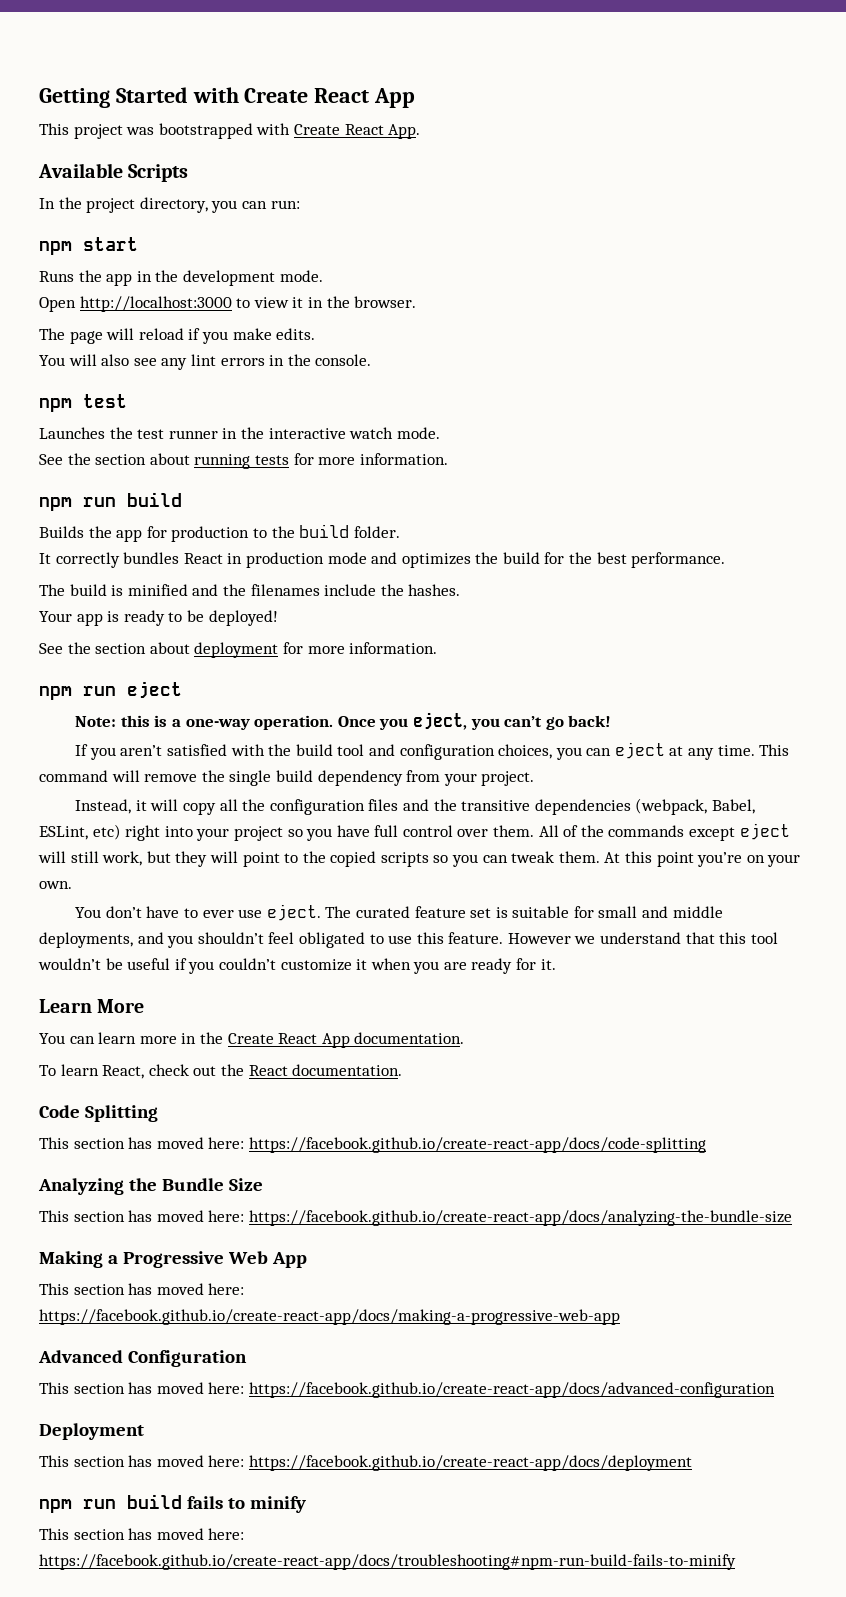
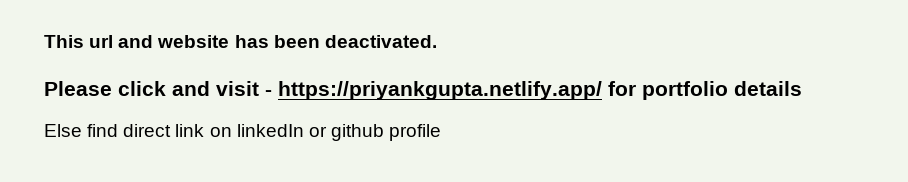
- Getting Started with Create React App
- This project was bootstrapped with Create React App.
- Available Scripts
- In the project directory, you can run:
- npm start
- Runs the app in the development mode.
- Open http://localhost:3000 to view it in the browser.
- The page will reload if you make edits.
- You will also see any lint errors in the console.
- npm test
- Launches the test runner in the interactive watch mode.
- See the section about running tests for more information.
- npm run build
- Builds the app for production to the build folder.
- It correctly bundles React in production mode and optimizes the build for the best performance.
- The build is minified and the filenames include the hashes.
- Your app is ready to be deployed!
- See the section about deployment for more information.
- npm run eject
- Note: this is a one-way operation. Once you eject, you can’t go back!
- If you aren’t satisfied with the build tool and configuration choices, you can eject at any time. This command will remove the single build dependency from your project.
- Instead, it will copy all the configuration files and the transitive dependencies (webpack, Babel, ESLint, etc) right into your project so you have full control over them. All of the commands except eject will still work, but they will point to the copied scripts so you can tweak them. At this point you’re on your own.
- You don’t have to ever use eject. The curated feature set is suitable for small and middle deployments, and you shouldn’t feel obligated to use this feature. However we understand that this tool wouldn’t be useful if you couldn’t customize it when you are ready for it.
- Learn More
- You can learn more in the Create React App documentation.
- To learn React, check out the React documentation.
- Code Splitting
- This section has moved here: https://facebook.github.io/create-react-app/docs/code-splitting
- Analyzing the Bundle Size
- This section has moved here: https://facebook.github.io/create-react-app/docs/analyzing-the-bundle-size
- Making a Progressive Web App
- This section has moved here: https://facebook.github.io/create-react-app/docs/making-a-progressive-web-app
- Advanced Configuration
- This section has moved here: https://facebook.github.io/create-react-app/docs/advanced-configuration
- Deployment
- This section has moved here: https://facebook.github.io/create-react-app/docs/deployment
- npm run build fails to minify
- This section has moved here: https://facebook.github.io/create-react-app/docs/troubleshooting#npm-run-build-fails-to-minify
+ This url and website has been deactivated.
+ Please click and visit - https://priyankgupta.netlify.app/ for portfolio details
+ Else find direct link on linkedIn or github profile

